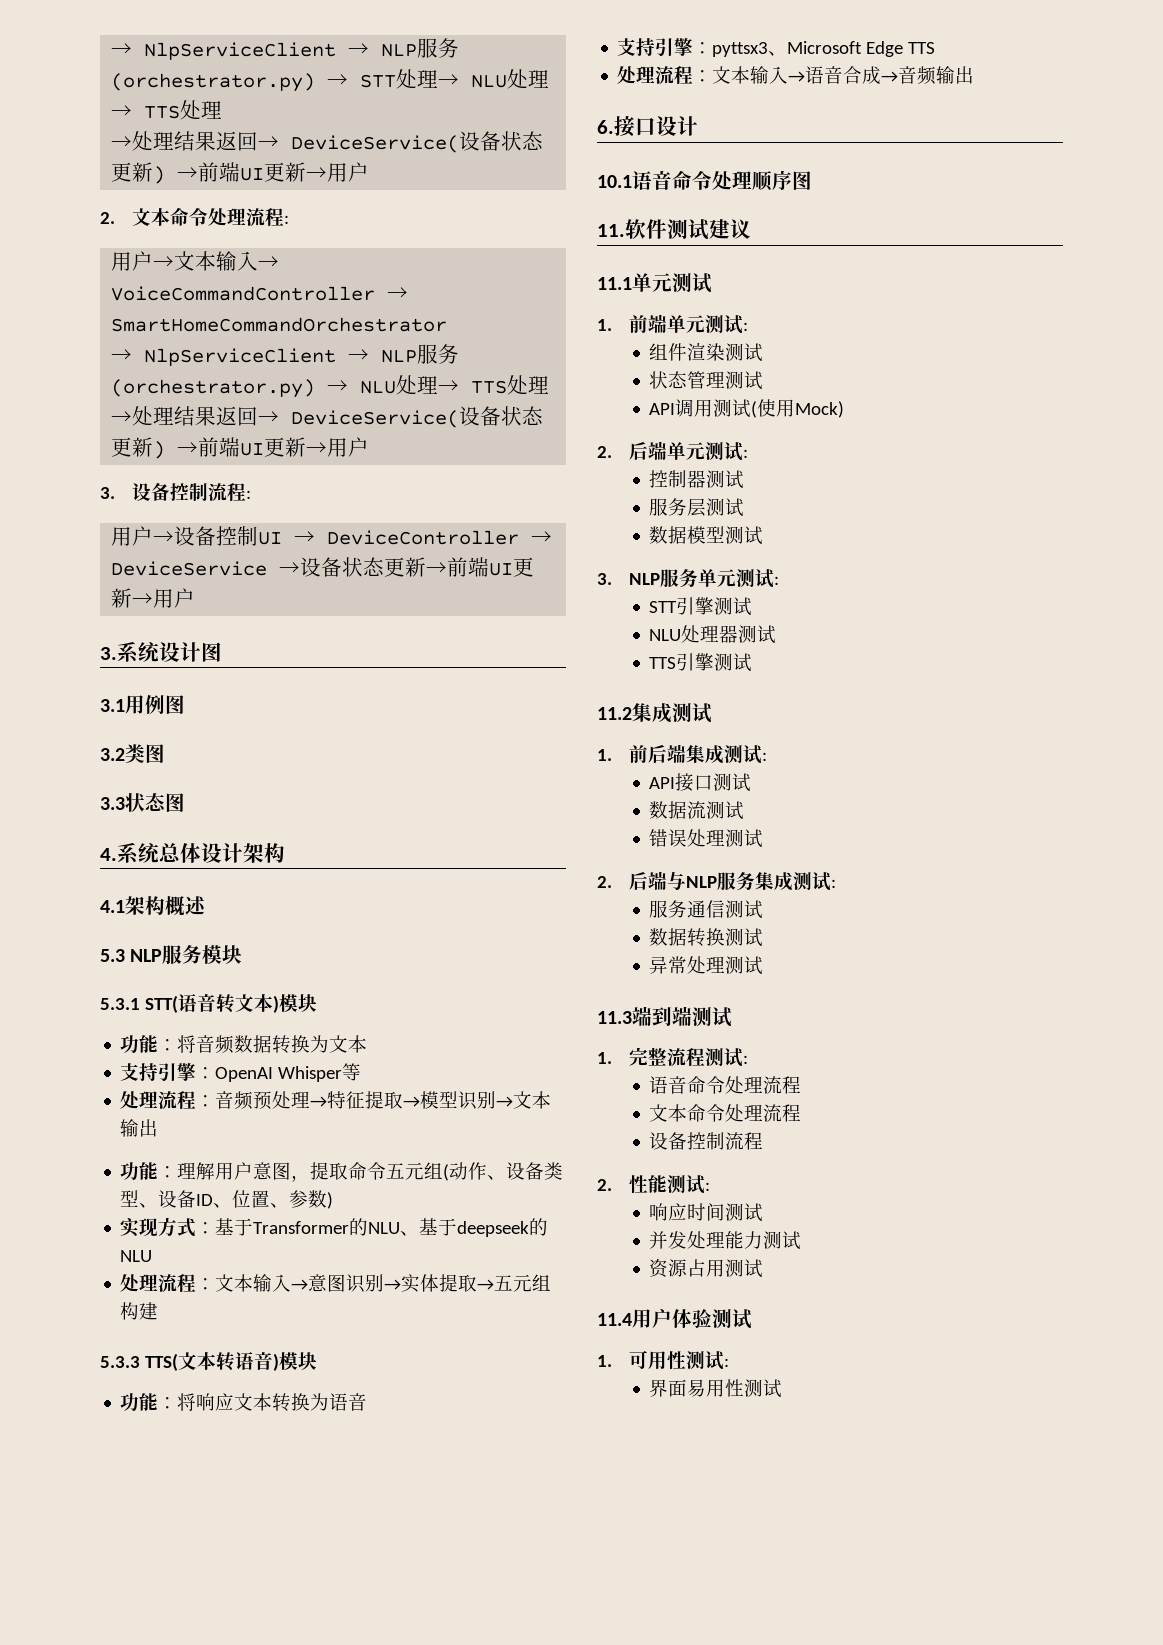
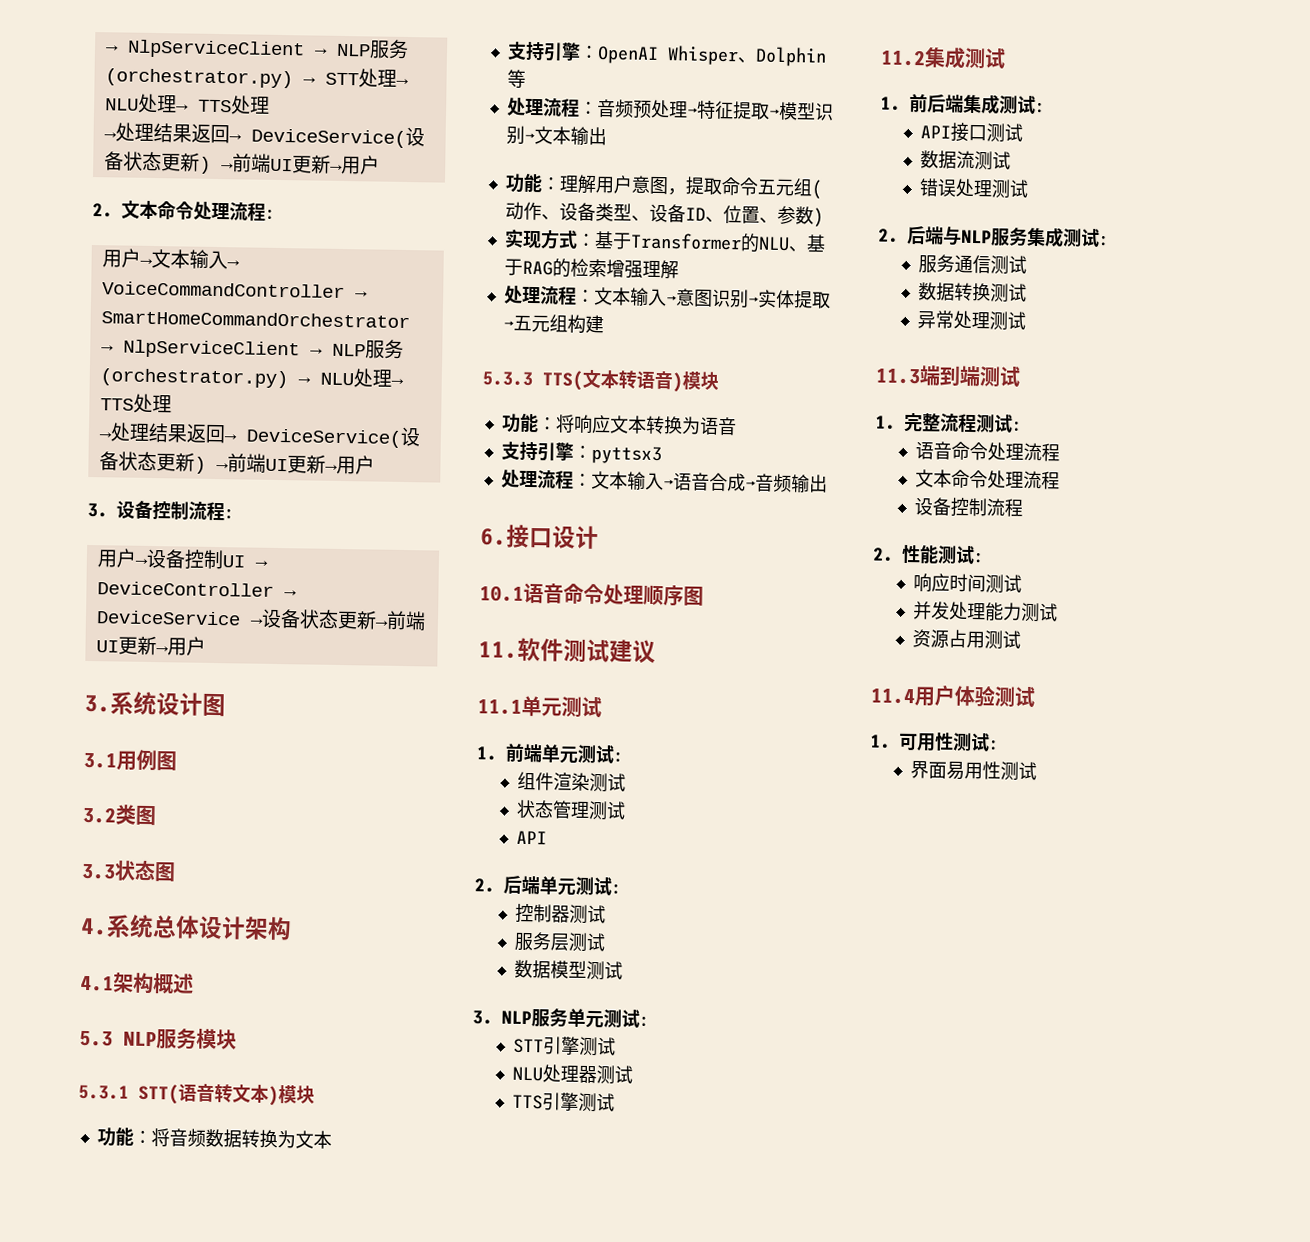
- 支持引擎：OpenAI Whisper等
+ 支持引擎：OpenAI Whisper、Dolphin等
- 实现方式：基于Transformer的NLU、基于deepseek的NLU
+ 实现方式：基于Transformer的NLU、基于RAG的检索增强理解
- 支持引擎：pyttsx3、Microsoft Edge TTS
+ 支持引擎：pyttsx3
  状态管理测试
- API调用测试(使用Mock)
+ API

